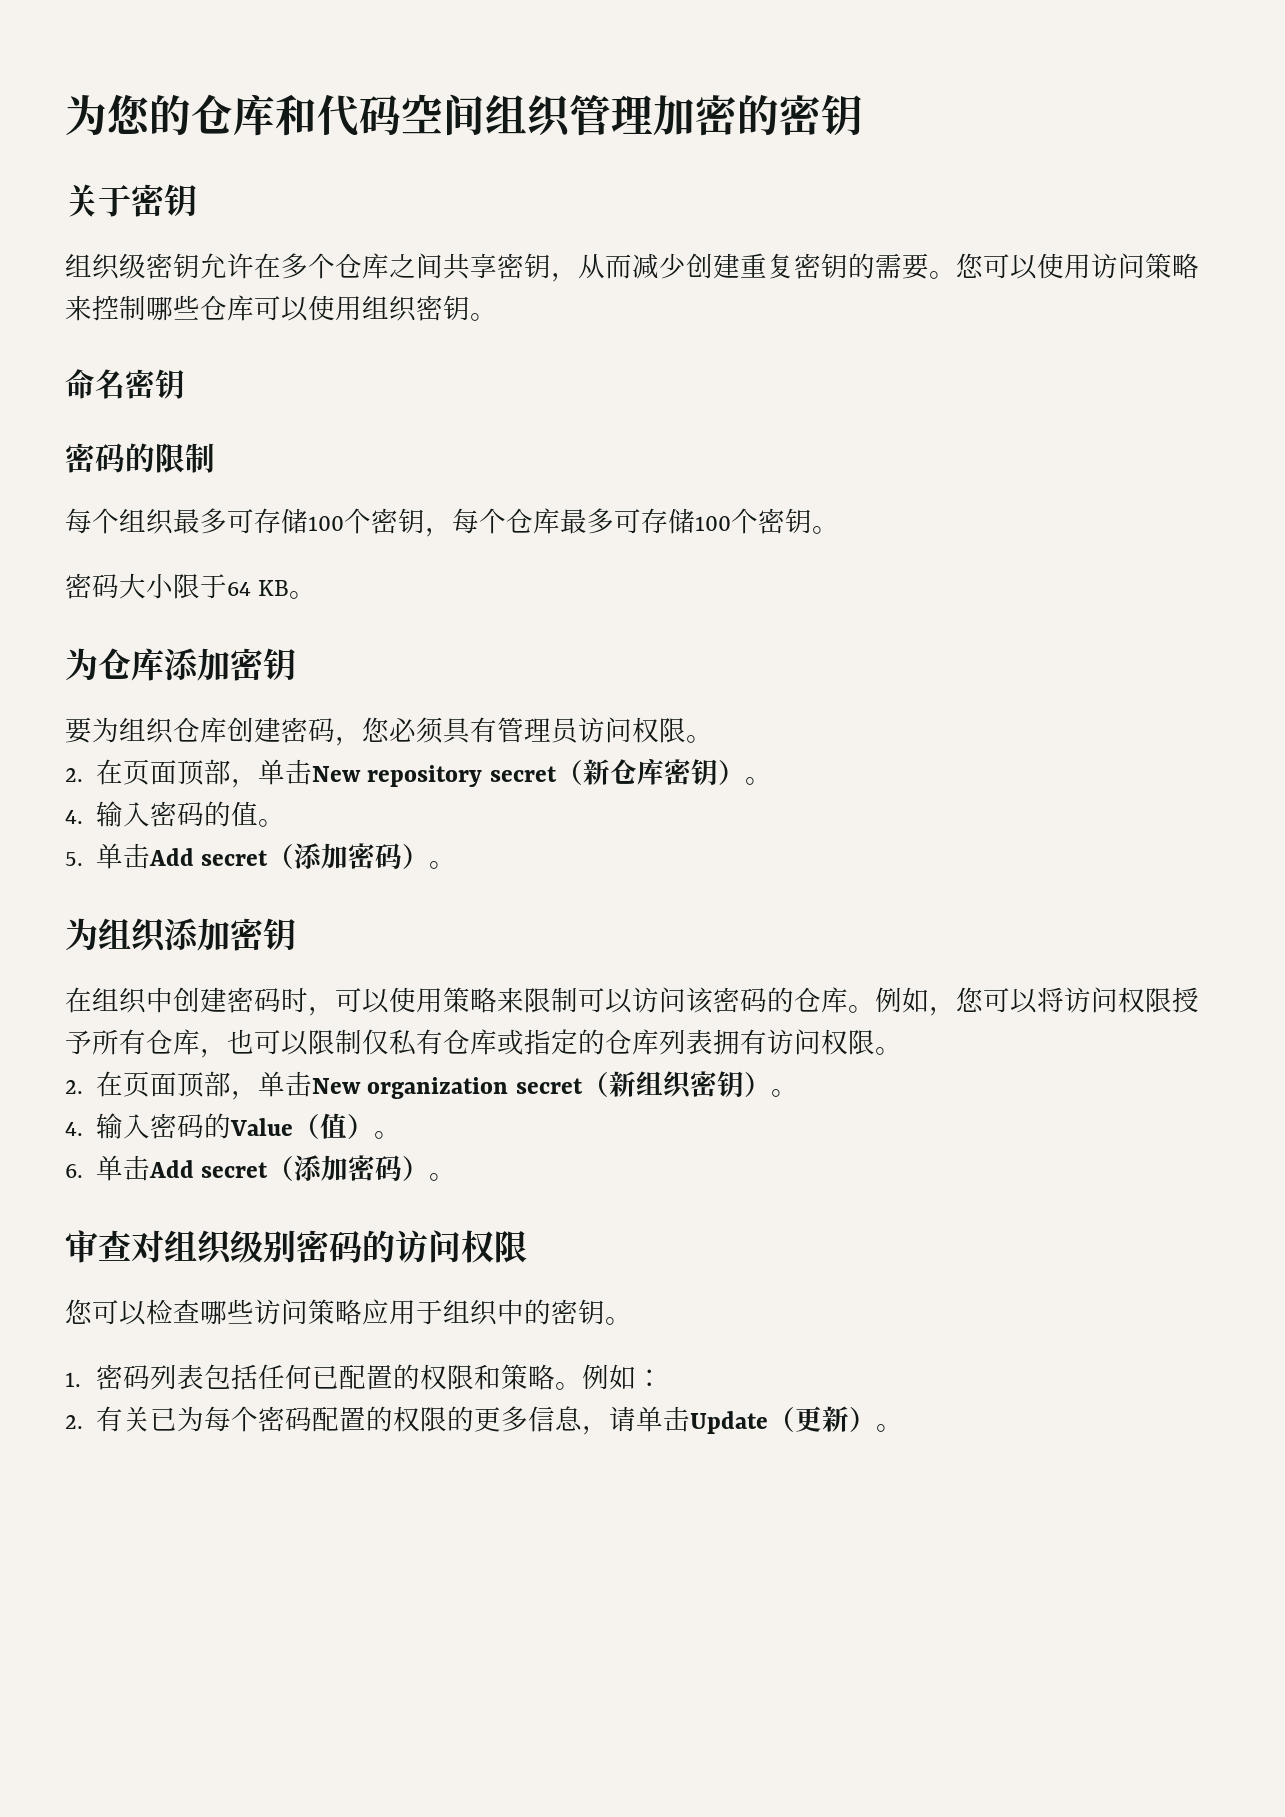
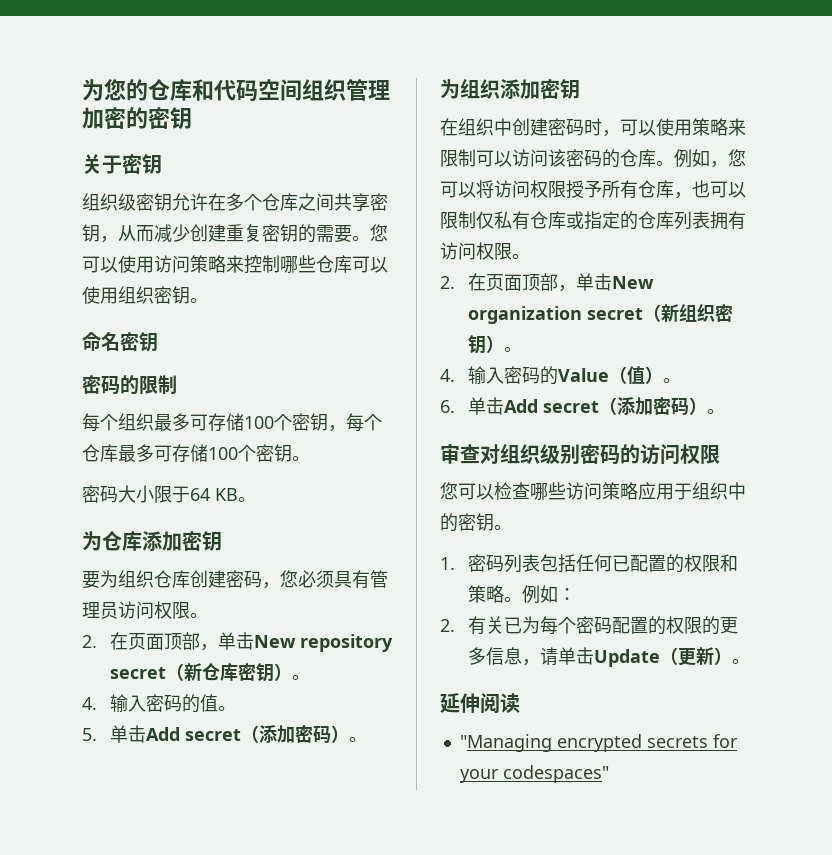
+ 延伸阅读
+ "Managing encrypted secrets for your codespaces"

